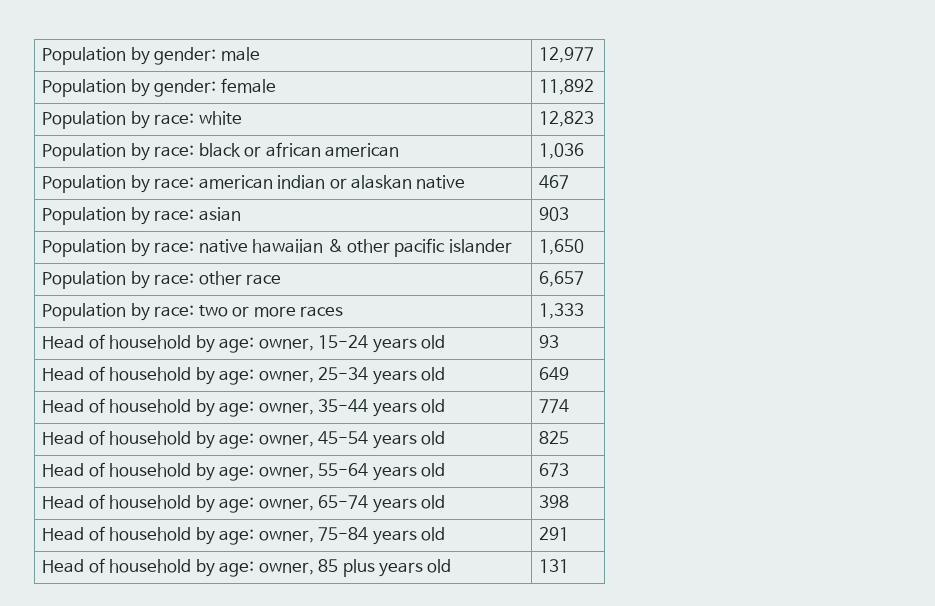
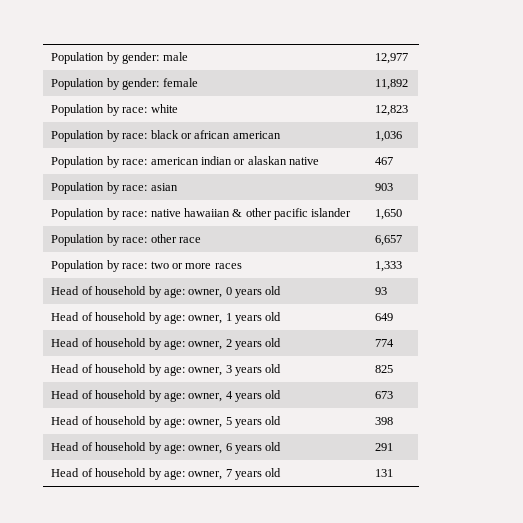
- Head of household by age: owner, 15-24 years old | 93
+ Head of household by age: owner, 0 years old | 93
- Head of household by age: owner, 25-34 years old | 649
+ Head of household by age: owner, 1 years old | 649
- Head of household by age: owner, 35-44 years old | 774
+ Head of household by age: owner, 2 years old | 774
- Head of household by age: owner, 45-54 years old | 825
+ Head of household by age: owner, 3 years old | 825
- Head of household by age: owner, 55-64 years old | 673
+ Head of household by age: owner, 4 years old | 673
- Head of household by age: owner, 65-74 years old | 398
+ Head of household by age: owner, 5 years old | 398
- Head of household by age: owner, 75-84 years old | 291
+ Head of household by age: owner, 6 years old | 291
- Head of household by age: owner, 85 plus years old | 131
+ Head of household by age: owner, 7 years old | 131

